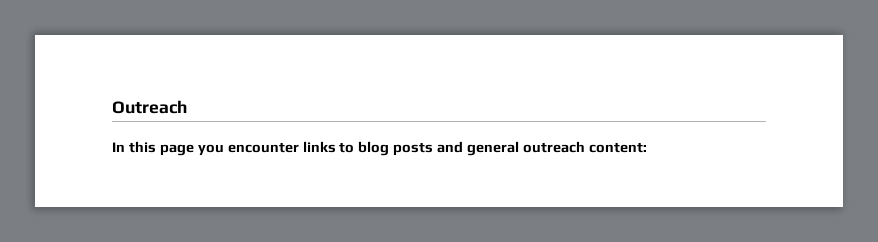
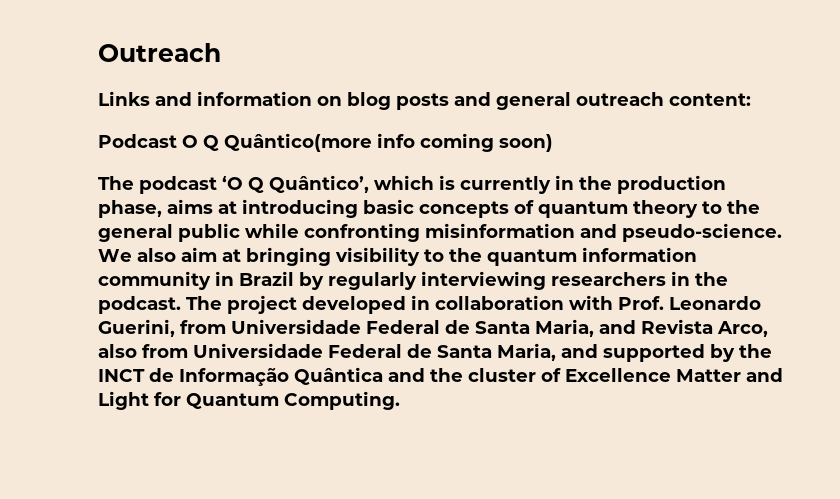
- In this page you encounter links to blog posts and general outreach content:
+ Links and information on blog posts and general outreach content:
+ Podcast O Q Quântico(more info coming soon)
+ The podcast ‘O Q Quântico’, which is currently in the production phase, aims at introducing basic concepts of quantum theory to the general public while confronting misinformation and pseudo-science. We also aim at bringing visibility to the quantum information community in Brazil by regularly interviewing researchers in the podcast. The project developed in collaboration with Prof. Leonardo Guerini, from Universidade Federal de Santa Maria, and Revista Arco, also from Universidade Federal de Santa Maria, and supported by the INCT de Informação Quântica and the cluster of Excellence Matter and Light for Quantum Computing.

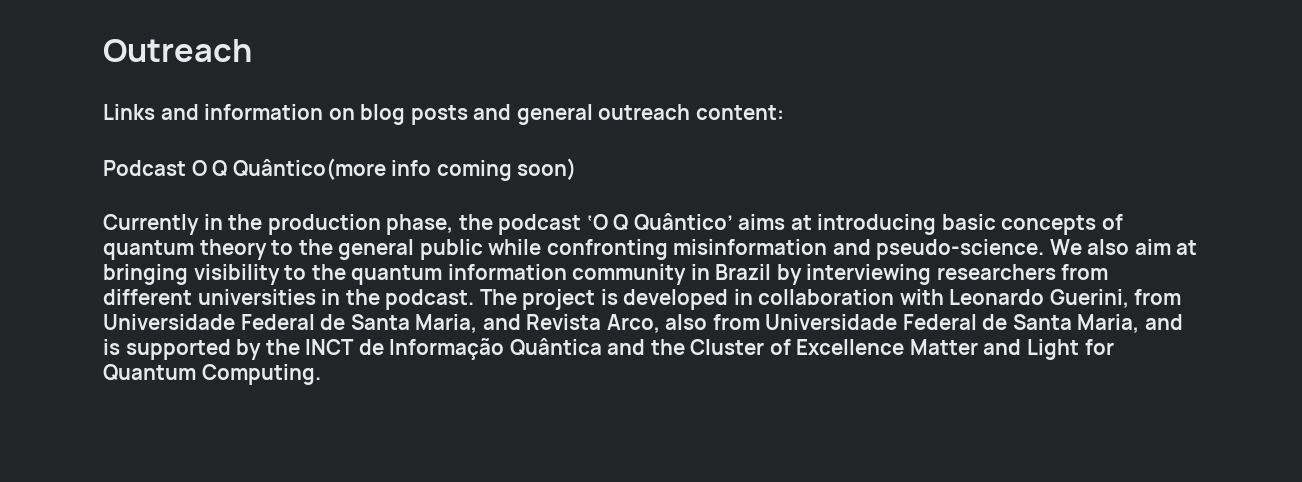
- The podcast ‘O Q Quântico’, which is currently in the production phase, aims at introducing basic concepts of quantum theory to the general public while confronting misinformation and pseudo-science.
+ Currently in the production phase, the podcast ‘O Q Quântico’ aims at introducing basic concepts of quantum theory to the general public while confronting misinformation and pseudo-science.
- We also aim at bringing visibility to the quantum information community in Brazil by regularly interviewing researchers in the podcast.
+ We also aim at bringing visibility to the quantum information community in Brazil by interviewing researchers from different universities in the podcast.
- The project developed in collaboration with Prof. Leonardo Guerini, from Universidade Federal de Santa Maria, and Revista Arco, also from Universidade Federal de Santa Maria, and supported by the INCT de Informação Quântica and the cluster of Excellence Matter and Light for Quantum Computing.
+ The project is developed in collaboration with Leonardo Guerini, from Universidade Federal de Santa Maria, and Revista Arco, also from Universidade Federal de Santa Maria, and is supported by the INCT de Informação Quântica and the Cluster of Excellence Matter and Light for Quantum Computing.

